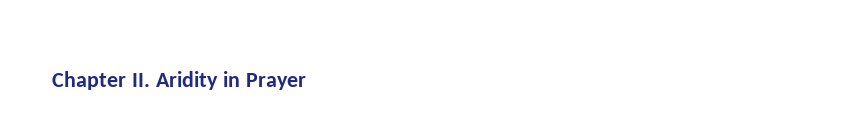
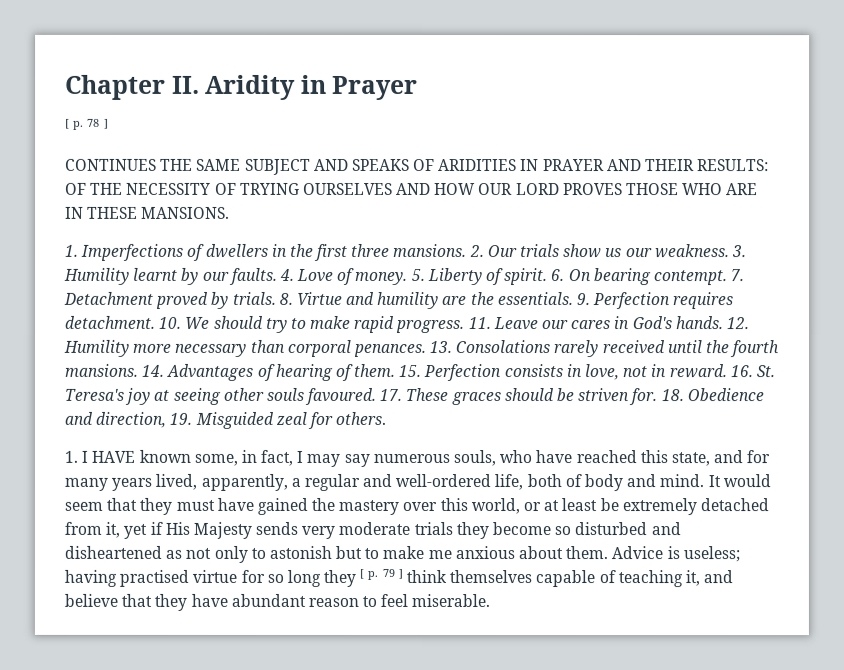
+ [ p. 78 ]
+ CONTINUES THE SAME SUBJECT AND SPEAKS OF ARIDITIES IN PRAYER AND THEIR RESULTS: OF THE NECESSITY OF TRYING OURSELVES AND HOW OUR LORD PROVES THOSE WHO ARE IN THESE MANSIONS.
+ 1. Imperfections of dwellers in the first three mansions. 2. Our trials show us our weakness. 3. Humility learnt by our faults. 4. Love of money. 5. Liberty of spirit. 6. On bearing contempt. 7. Detachment proved by trials. 8. Virtue and humility are the essentials. 9. Perfection requires detachment. 10. We should try to make rapid progress. 11. Leave our cares in God's hands. 12. Humility more necessary than corporal penances. 13. Consolations rarely received until the fourth mansions. 14. Advantages of hearing of them. 15. Perfection consists in love, not in reward. 16. St. Teresa's joy at seeing other souls favoured. 17. These graces should be striven for. 18. Obedience and direction, 19. Misguided zeal for others.
+ 1. I HAVE known some, in fact, I may say numerous souls, who have reached this state, and for many years lived, apparently, a regular and well-ordered life, both of body and mind. It would seem that they must have gained the mastery over this world, or at least be extremely detached from it, yet if His Majesty sends very moderate trials they become so disturbed and disheartened as not only to astonish but to make me anxious about them. Advice is useless; having practised virtue for so long they [ p. 79 ] think themselves capable of teaching it, and believe that they have abundant reason to feel miserable.

